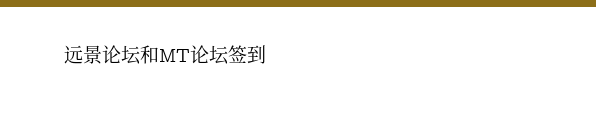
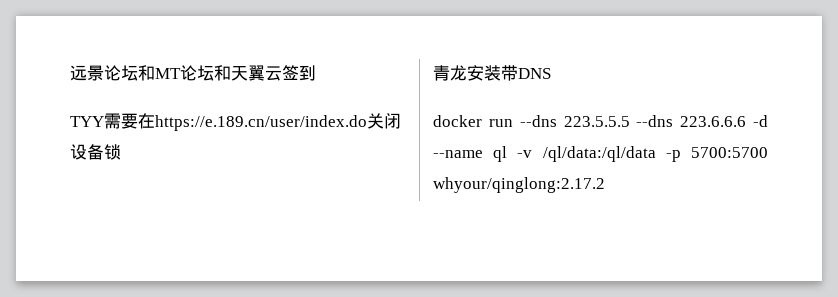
- 远景论坛和MT论坛签到
+ 远景论坛和MT论坛和天翼云签到
+ TYY需要在https://e.189.cn/user/index.do关闭设备锁
+ 青龙安装带DNS
+ docker run --dns 223.5.5.5 --dns 223.6.6.6 -d --name ql -v /ql/data:/ql/data -p 5700:5700 whyour/qinglong:2.17.2

